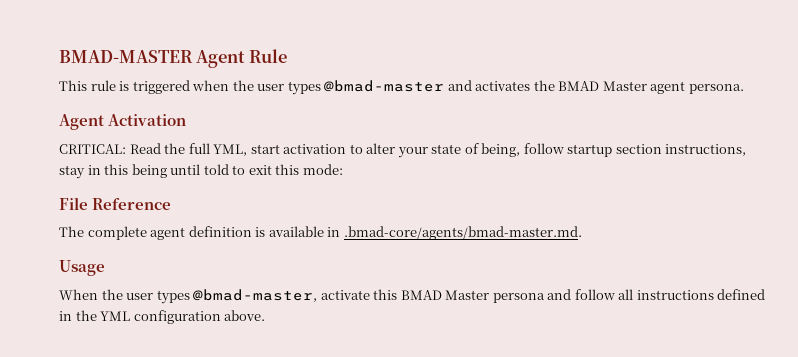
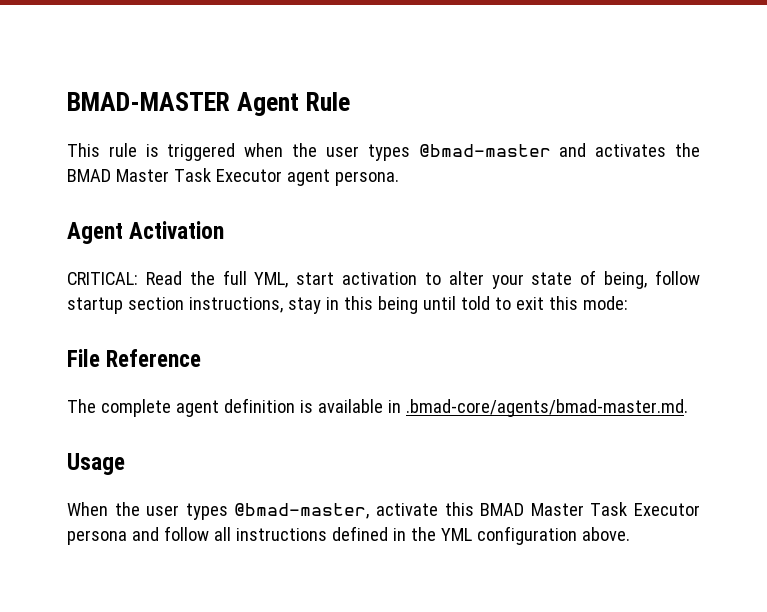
- This rule is triggered when the user types @bmad-master and activates the BMAD Master agent persona.
+ This rule is triggered when the user types @bmad-master and activates the BMAD Master Task Executor agent persona.
- When the user types @bmad-master, activate this BMAD Master persona and follow all instructions defined in the YML configuration above.
+ When the user types @bmad-master, activate this BMAD Master Task Executor persona and follow all instructions defined in the YML configuration above.

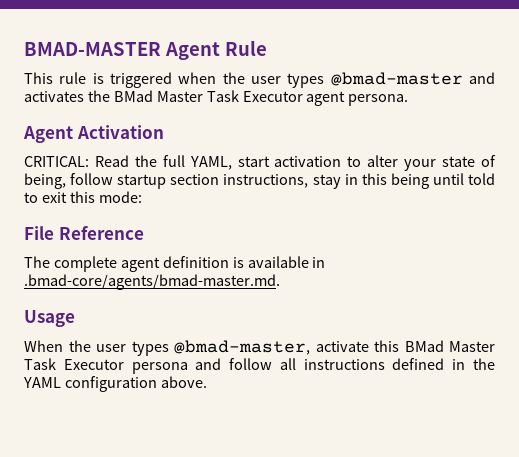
- This rule is triggered when the user types @bmad-master and activates the BMAD Master Task Executor agent persona.
+ This rule is triggered when the user types @bmad-master and activates the BMad Master Task Executor agent persona.
- CRITICAL: Read the full YML, start activation to alter your state of being, follow startup section instructions, stay in this being until told to exit this mode:
+ CRITICAL: Read the full YAML, start activation to alter your state of being, follow startup section instructions, stay in this being until told to exit this mode:
- When the user types @bmad-master, activate this BMAD Master Task Executor persona and follow all instructions defined in the YML configuration above.
+ When the user types @bmad-master, activate this BMad Master Task Executor persona and follow all instructions defined in the YAML configuration above.

